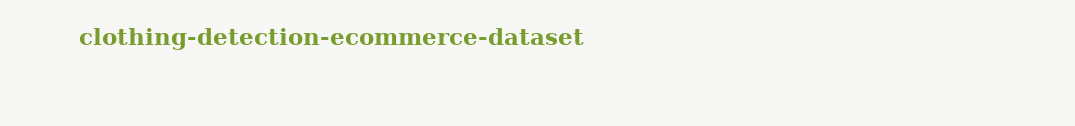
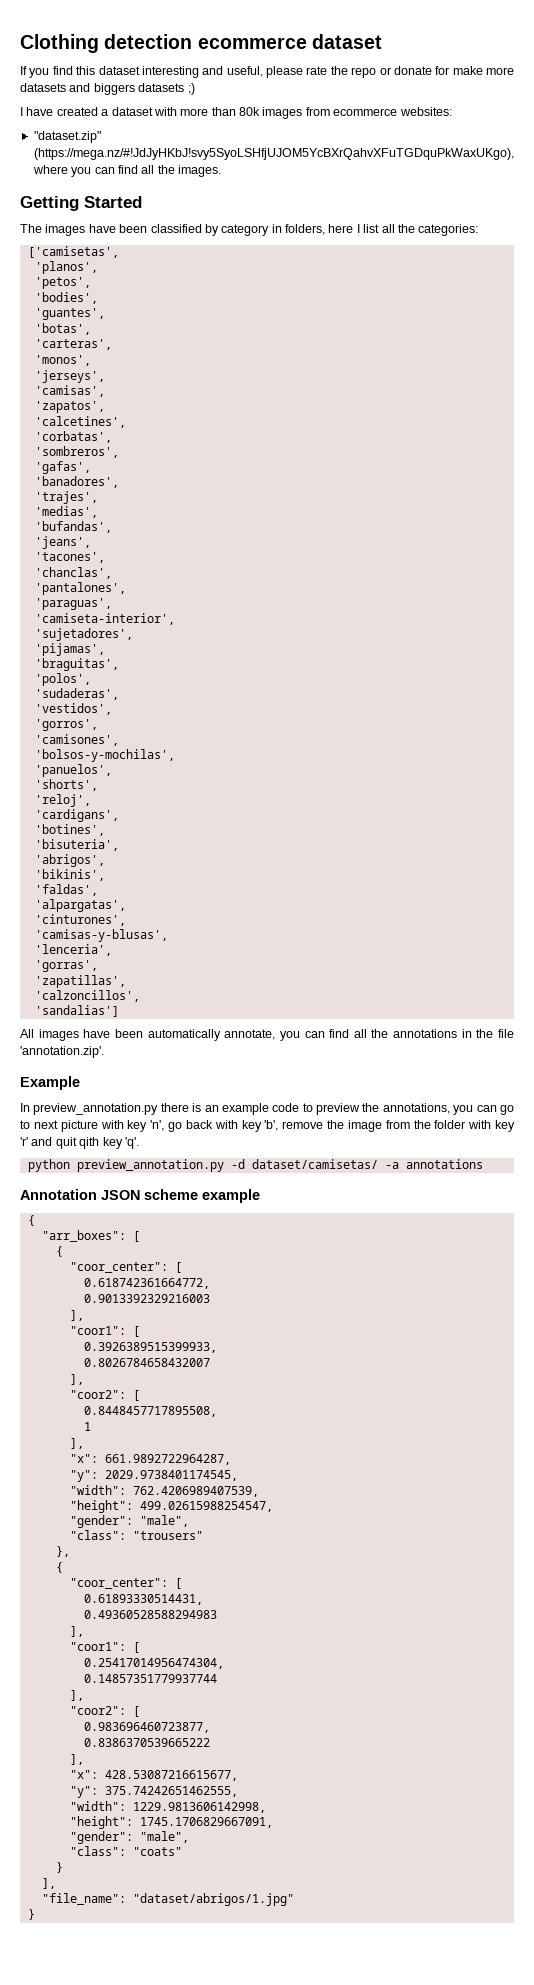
- clothing-detection-ecommerce-dataset
+ Clothing detection ecommerce dataset
+ If you find this dataset interesting and useful, please rate the repo or donate for make more datasets and biggers datasets ;)
+ I have created a dataset with more than 80k images from ecommerce websites:
+ "dataset.zip" (https://mega.nz/#!JdJyHKbJ!svy5SyoLSHfjUJOM5YcBXrQahvXFuTGDquPkWaxUKgo), where you can find all the images.
+ Getting Started
+ The images have been classified by category in folders, here I list all the categories:
+ ['camisetas',
+ 'planos',
+ 'petos',
+ 'bodies',
+ 'guantes',
+ 'botas',
+ 'carteras',
+ 'monos',
+ 'jerseys',
+ 'camisas',
+ 'zapatos',
+ 'calcetines',
+ 'corbatas',
+ 'sombreros',
+ 'gafas',
+ 'banadores',
+ 'trajes',
+ 'medias',
+ 'bufandas',
+ 'jeans',
+ 'tacones',
+ 'chanclas',
+ 'pantalones',
+ 'paraguas',
+ 'camiseta-interior',
+ 'sujetadores',
+ 'pijamas',
+ 'braguitas',
+ 'polos',
+ 'sudaderas',
+ 'vestidos',
+ 'gorros',
+ 'camisones',
+ 'bolsos-y-mochilas',
+ 'panuelos',
+ 'shorts',
+ 'reloj',
+ 'cardigans',
+ 'botines',
+ 'bisuteria',
+ 'abrigos',
+ 'bikinis',
+ 'faldas',
+ 'alpargatas',
+ 'cinturones',
+ 'camisas-y-blusas',
+ 'lenceria',
+ 'gorras',
+ 'zapatillas',
+ 'calzoncillos',
+ 'sandalias']
+ All images have been automatically annotate, you can find all the annotations in the file 'annotation.zip'.
+ Example
+ In preview_annotation.py there is an example code to preview the annotations, you can go to next picture with key 'n', go back with key 'b', remove the image from the folder with key 'r' and quit qith key 'q'.
+ python preview_annotation.py -d dataset/camisetas/ -a annotations
+ Annotation JSON scheme example
+ {
+ "arr_boxes": [
+ {
+ "coor_center": [
+ 0.618742361664772,
+ 0.9013392329216003
+ ],
+ "coor1": [
+ 0.3926389515399933,
+ 0.8026784658432007
+ ],
+ "coor2": [
+ 0.8448457717895508,
+ 1
+ ],
+ "x": 661.9892722964287,
+ "y": 2029.9738401174545,
+ "width": 762.4206989407539,
+ "height": 499.02615988254547,
+ "gender": "male",
+ "class": "trousers"
+ },
+ {
+ "coor_center": [
+ 0.61893330514431,
+ 0.49360528588294983
+ ],
+ "coor1": [
+ 0.25417014956474304,
+ 0.14857351779937744
+ ],
+ "coor2": [
+ 0.983696460723877,
+ 0.8386370539665222
+ ],
+ "x": 428.53087216615677,
+ "y": 375.74242651462555,
+ "width": 1229.9813606142998,
+ "height": 1745.1706829667091,
+ "gender": "male",
+ "class": "coats"
+ }
+ ],
+ "file_name": "dataset/abrigos/1.jpg"
+ }

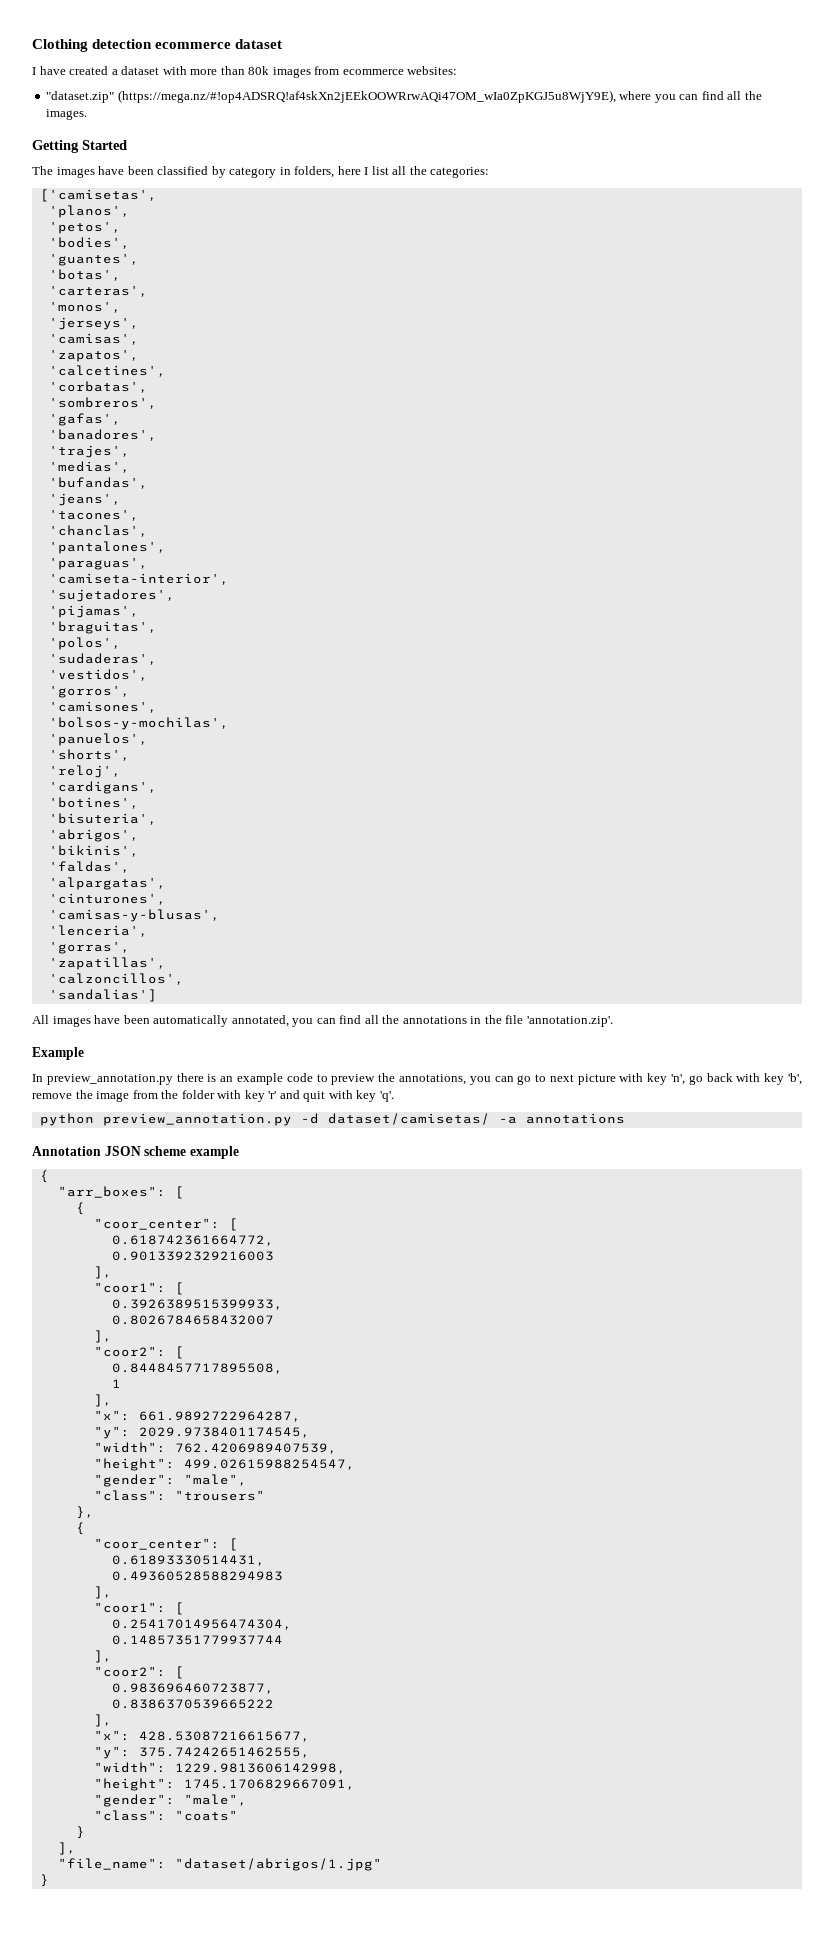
- If you find this dataset interesting and useful, please rate the repo or donate for make more datasets and biggers datasets ;)
- "dataset.zip" (https://mega.nz/#!JdJyHKbJ!svy5SyoLSHfjUJOM5YcBXrQahvXFuTGDquPkWaxUKgo), where you can find all the images.
+ "dataset.zip" (https://mega.nz/#!op4ADSRQ!af4skXn2jEEkOOWRrwAQi47OM_wIa0ZpKGJ5u8WjY9E), where you can find all the images.
- All images have been automatically annotate, you can find all the annotations in the file 'annotation.zip'.
+ All images have been automatically annotated, you can find all the annotations in the file 'annotation.zip'.
- In preview_annotation.py there is an example code to preview the annotations, you can go to next picture with key 'n', go back with key 'b', remove the image from the folder with key 'r' and quit qith key 'q'.
+ In preview_annotation.py there is an example code to preview the annotations, you can go to next picture with key 'n', go back with key 'b', remove the image from the folder with key 'r' and quit with key 'q'.

